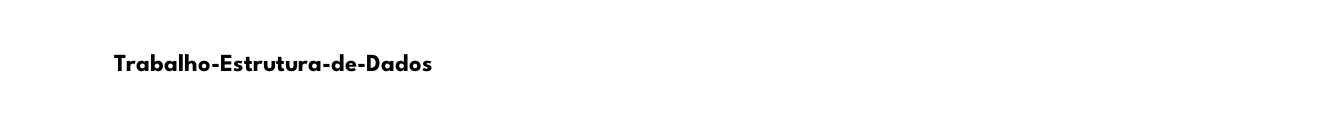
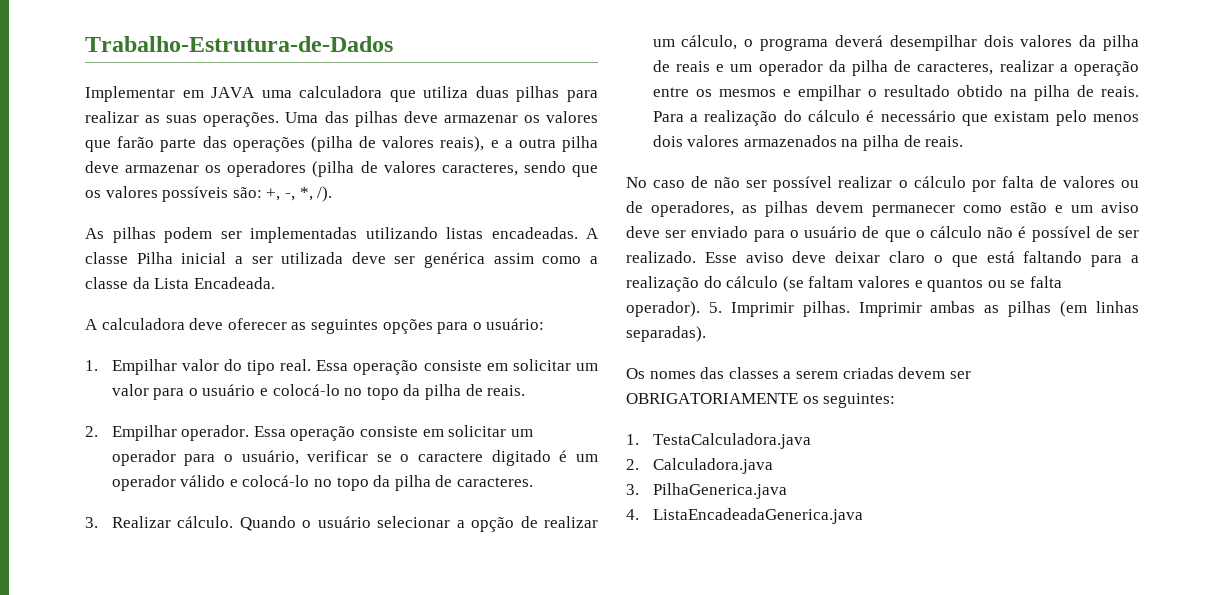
+ Implementar em JAVA uma calculadora que utiliza duas pilhas para realizar as suas operações. Uma das pilhas deve armazenar os valores que farão parte das operações (pilha de valores reais), e a outra pilha deve armazenar os operadores (pilha de valores caracteres, sendo que os valores possíveis são: +, -, *, /).
+ As pilhas podem ser implementadas utilizando listas encadeadas. A classe Pilha inicial a ser utilizada deve ser genérica assim como a classe da Lista Encadeada.
+ A calculadora deve oferecer as seguintes opções para o usuário:
+ 1. Empilhar valor do tipo real. Essa operação consiste em solicitar um valor para o usuário e colocá-lo no topo da pilha de reais.
+ 2. Empilhar operador. Essa operação consiste em solicitar um operador para o usuário, verificar se o caractere digitado é um operador válido e colocá-lo no topo da pilha de caracteres.
+ 3. Realizar cálculo. Quando o usuário selecionar a opção de realizar um cálculo, o programa deverá desempilhar dois valores da pilha de reais e um operador da pilha de caracteres, realizar a operação entre os mesmos e empilhar o resultado obtido na pilha de reais. Para a realização do cálculo é necessário que existam pelo menos dois valores armazenados na pilha de reais.
+ No caso de não ser possível realizar o cálculo por falta de valores ou de operadores, as pilhas devem permanecer como estão e um aviso deve ser enviado para o usuário de que o cálculo não é possível de ser realizado. Esse aviso deve deixar claro o que está faltando para a realização do cálculo (se faltam valores e quantos ou se falta operador). 5. Imprimir pilhas. Imprimir ambas as pilhas (em linhas separadas).
+ Os nomes das classes a serem criadas devem ser OBRIGATORIAMENTE os seguintes:
+ 1. TestaCalculadora.java
+ 2. Calculadora.java
+ 3. PilhaGenerica.java
+ 4. ListaEncadeadaGenerica.java

